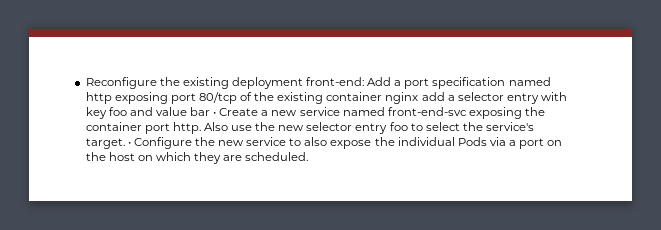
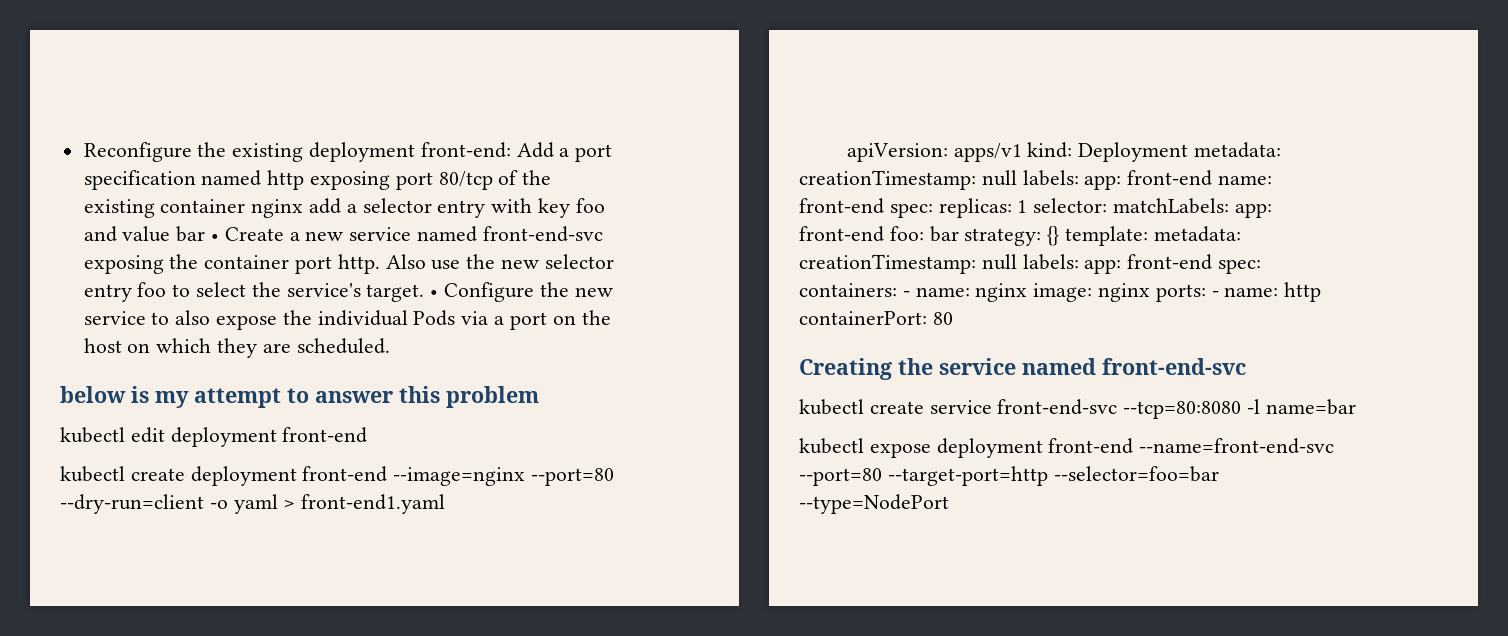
+ below is my attempt to answer this problem
+ kubectl edit deployment front-end
+ kubectl create deployment front-end --image=nginx --port=80 --dry-run=client -o yaml > front-end1.yaml
+ apiVersion: apps/v1 kind: Deployment metadata: creationTimestamp: null labels: app: front-end name: front-end spec: replicas: 1 selector: matchLabels: app: front-end foo: bar strategy: {} template: metadata: creationTimestamp: null labels: app: front-end spec: containers: - name: nginx image: nginx ports: - name: http containerPort: 80
+ Creating the service named front-end-svc
+ kubectl create service front-end-svc --tcp=80:8080 -l name=bar
+ kubectl expose deployment front-end --name=front-end-svc --port=80 --target-port=http --selector=foo=bar --type=NodePort

